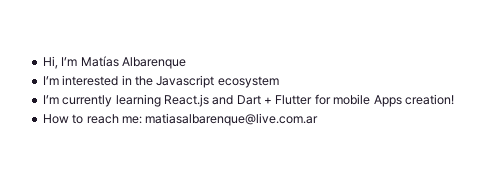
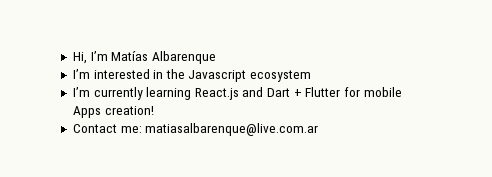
- How to reach me: matiasalbarenque@live.com.ar
+ Contact me: matiasalbarenque@live.com.ar

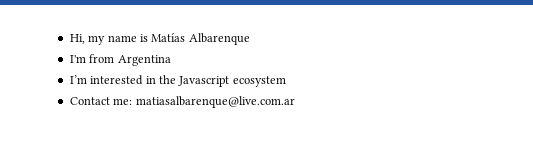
- Hi, I’m Matías Albarenque
+ Hi, my name is Matías Albarenque
+ I'm from Argentina
- I’m currently learning React.js and Dart + Flutter for mobile Apps creation!

